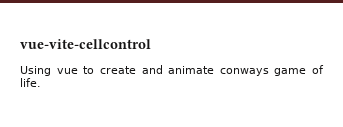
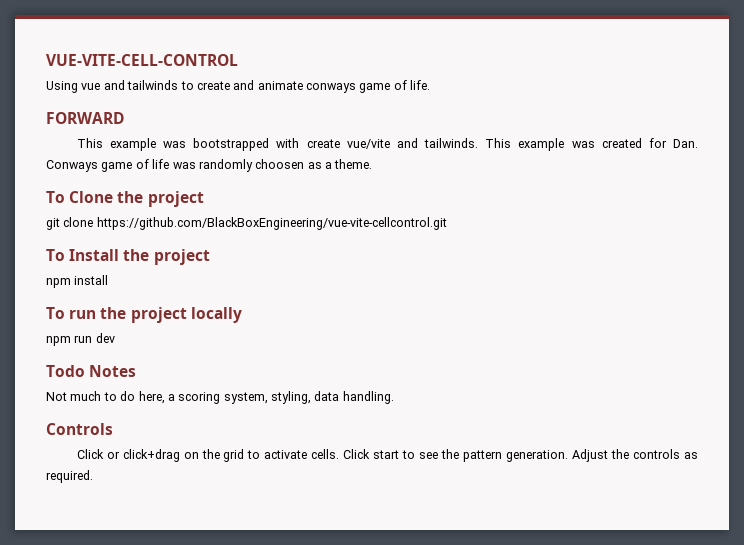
- vue-vite-cellcontrol
+ VUE-VITE-CELL-CONTROL
- Using vue to create and animate conways game of life.
+ Using vue and tailwinds to create and animate conways game of life.
+ FORWARD
+ This example was bootstrapped with create vue/vite and tailwinds. This example was created for Dan. Conways game of life was randomly choosen as a theme.
+ To Clone the project
+ git clone https://github.com/BlackBoxEngineering/vue-vite-cellcontrol.git
+ To Install the project
+ npm install
+ To run the project locally
+ npm run dev
+ Todo Notes
+ Not much to do here, a scoring system, styling, data handling.
+ Controls
+ Click or click+drag on the grid to activate cells. Click start to see the pattern generation. Adjust the controls as required.

